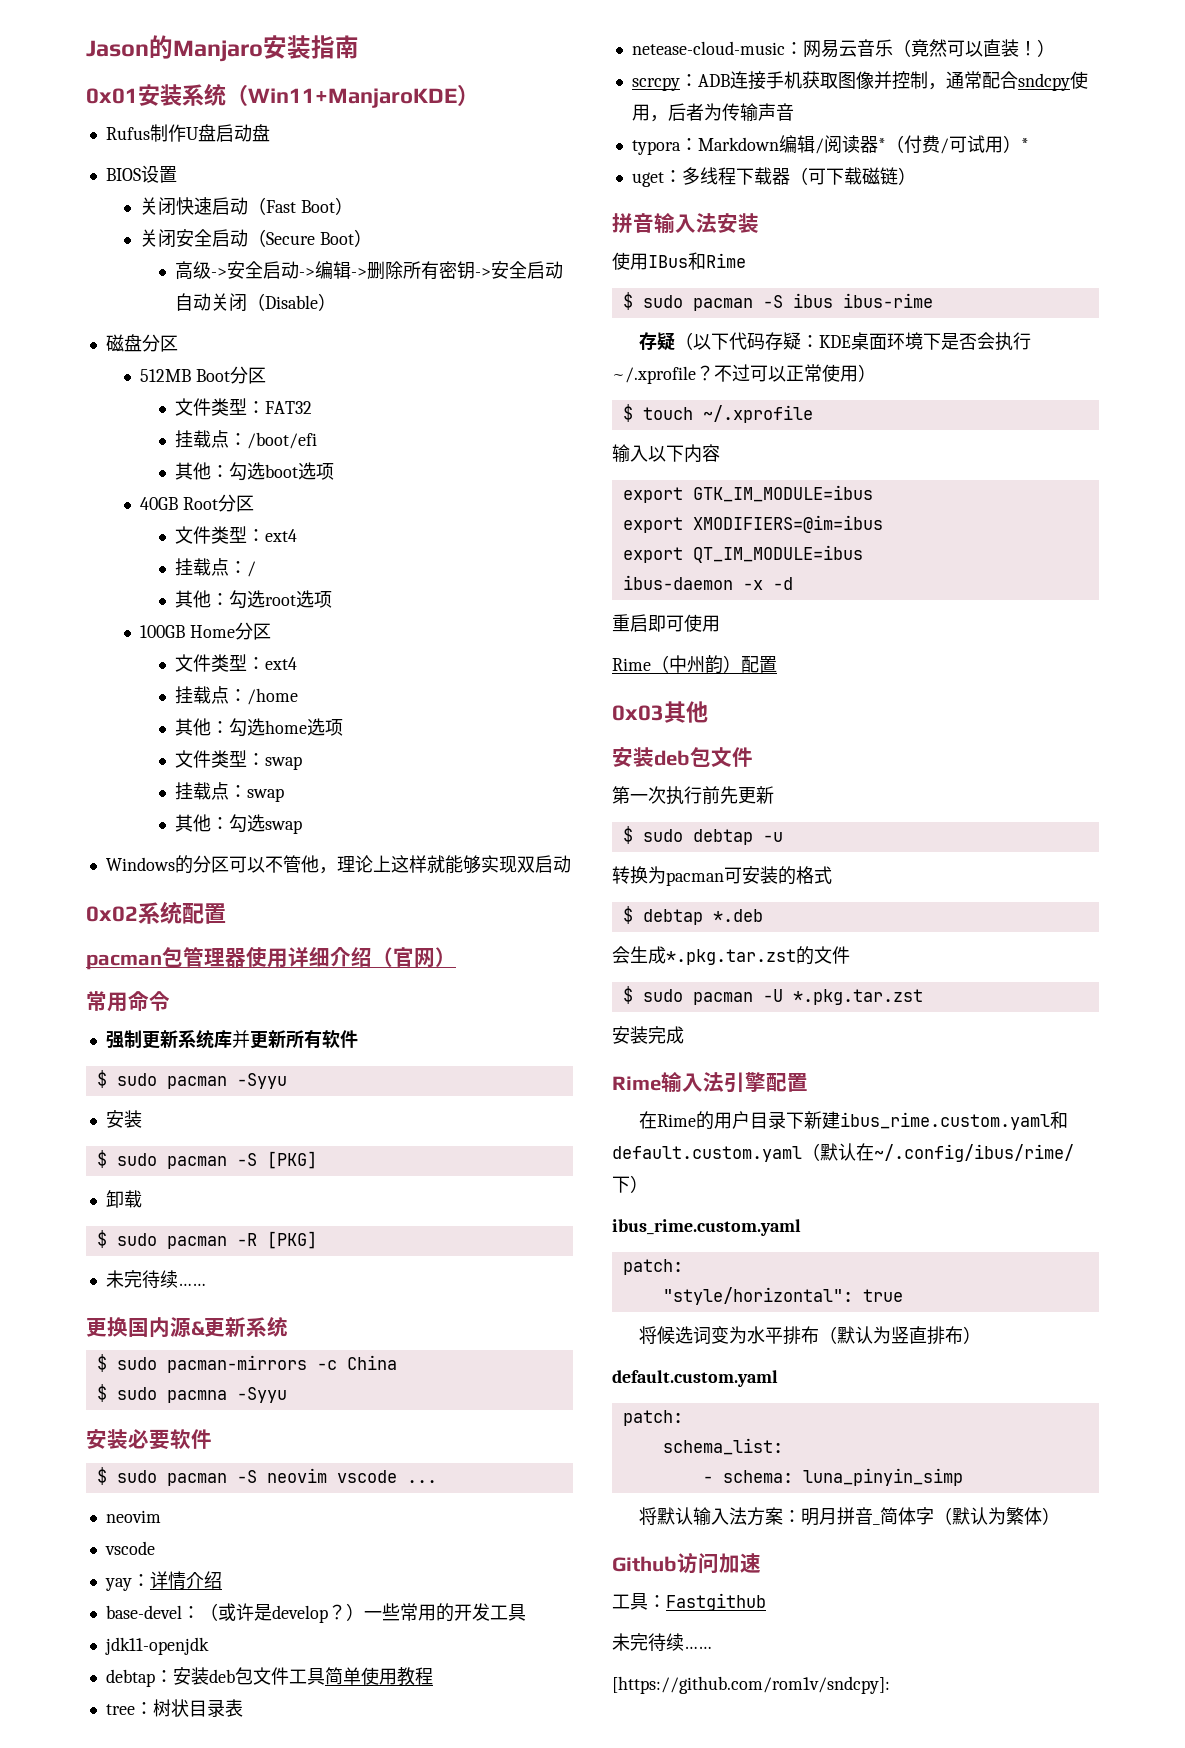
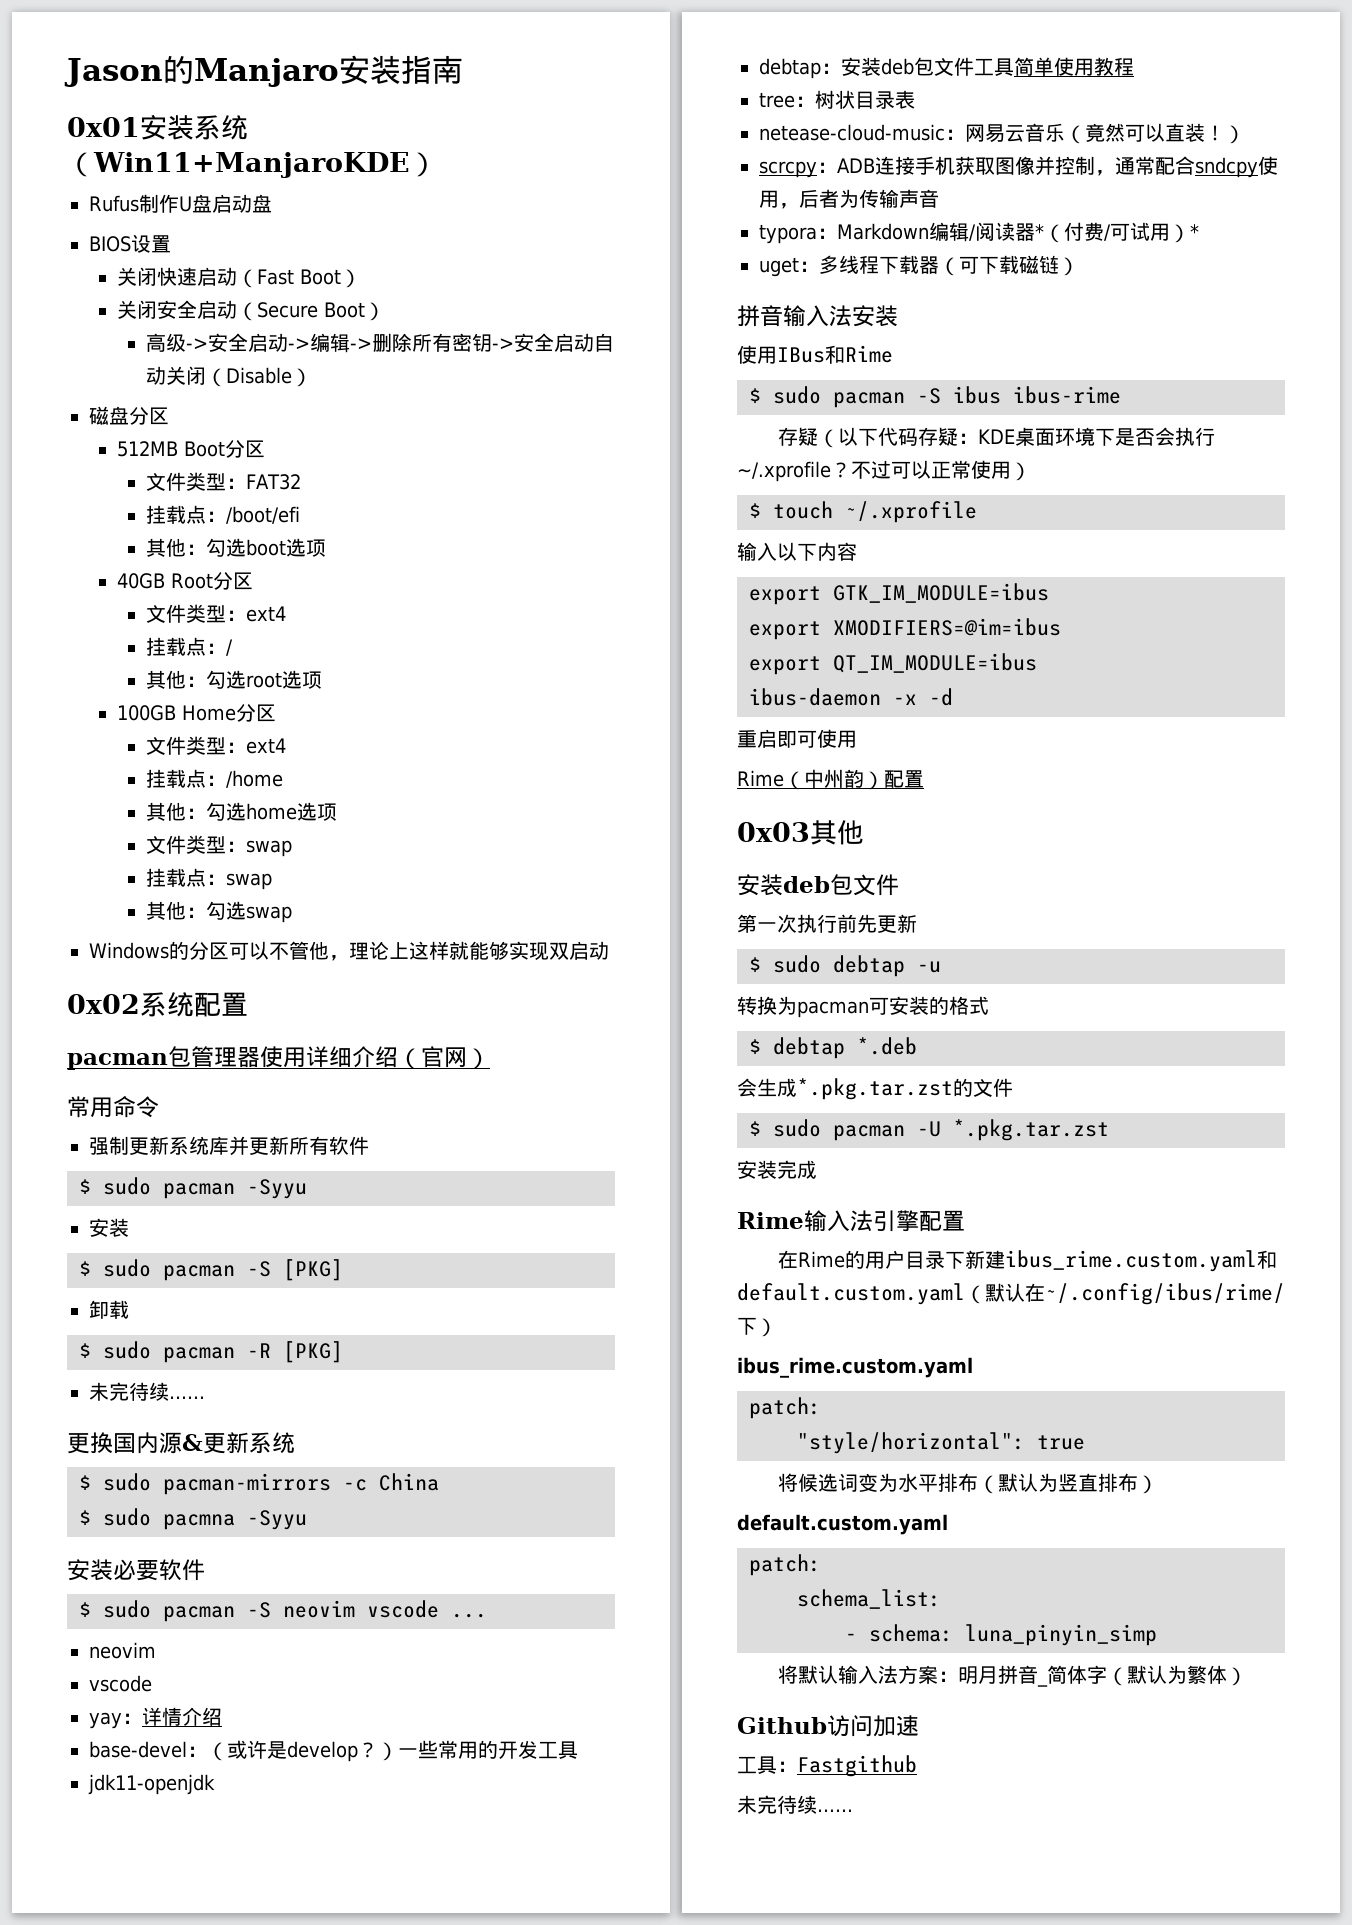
- [https://github.com/rom1v/sndcpy]:

